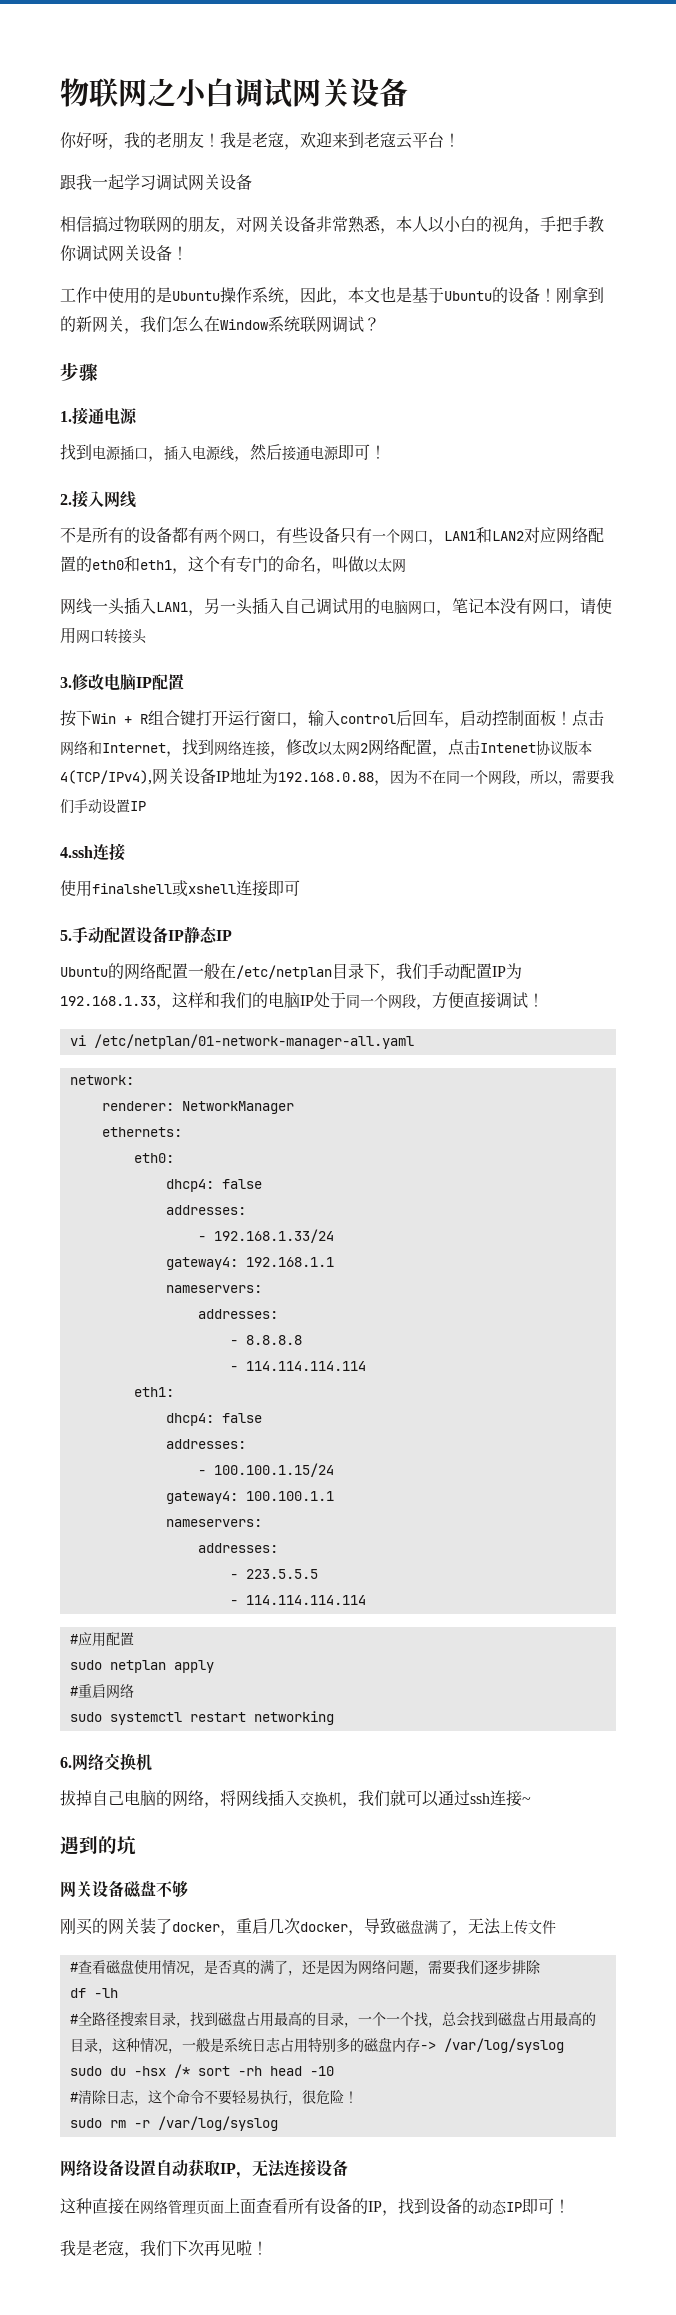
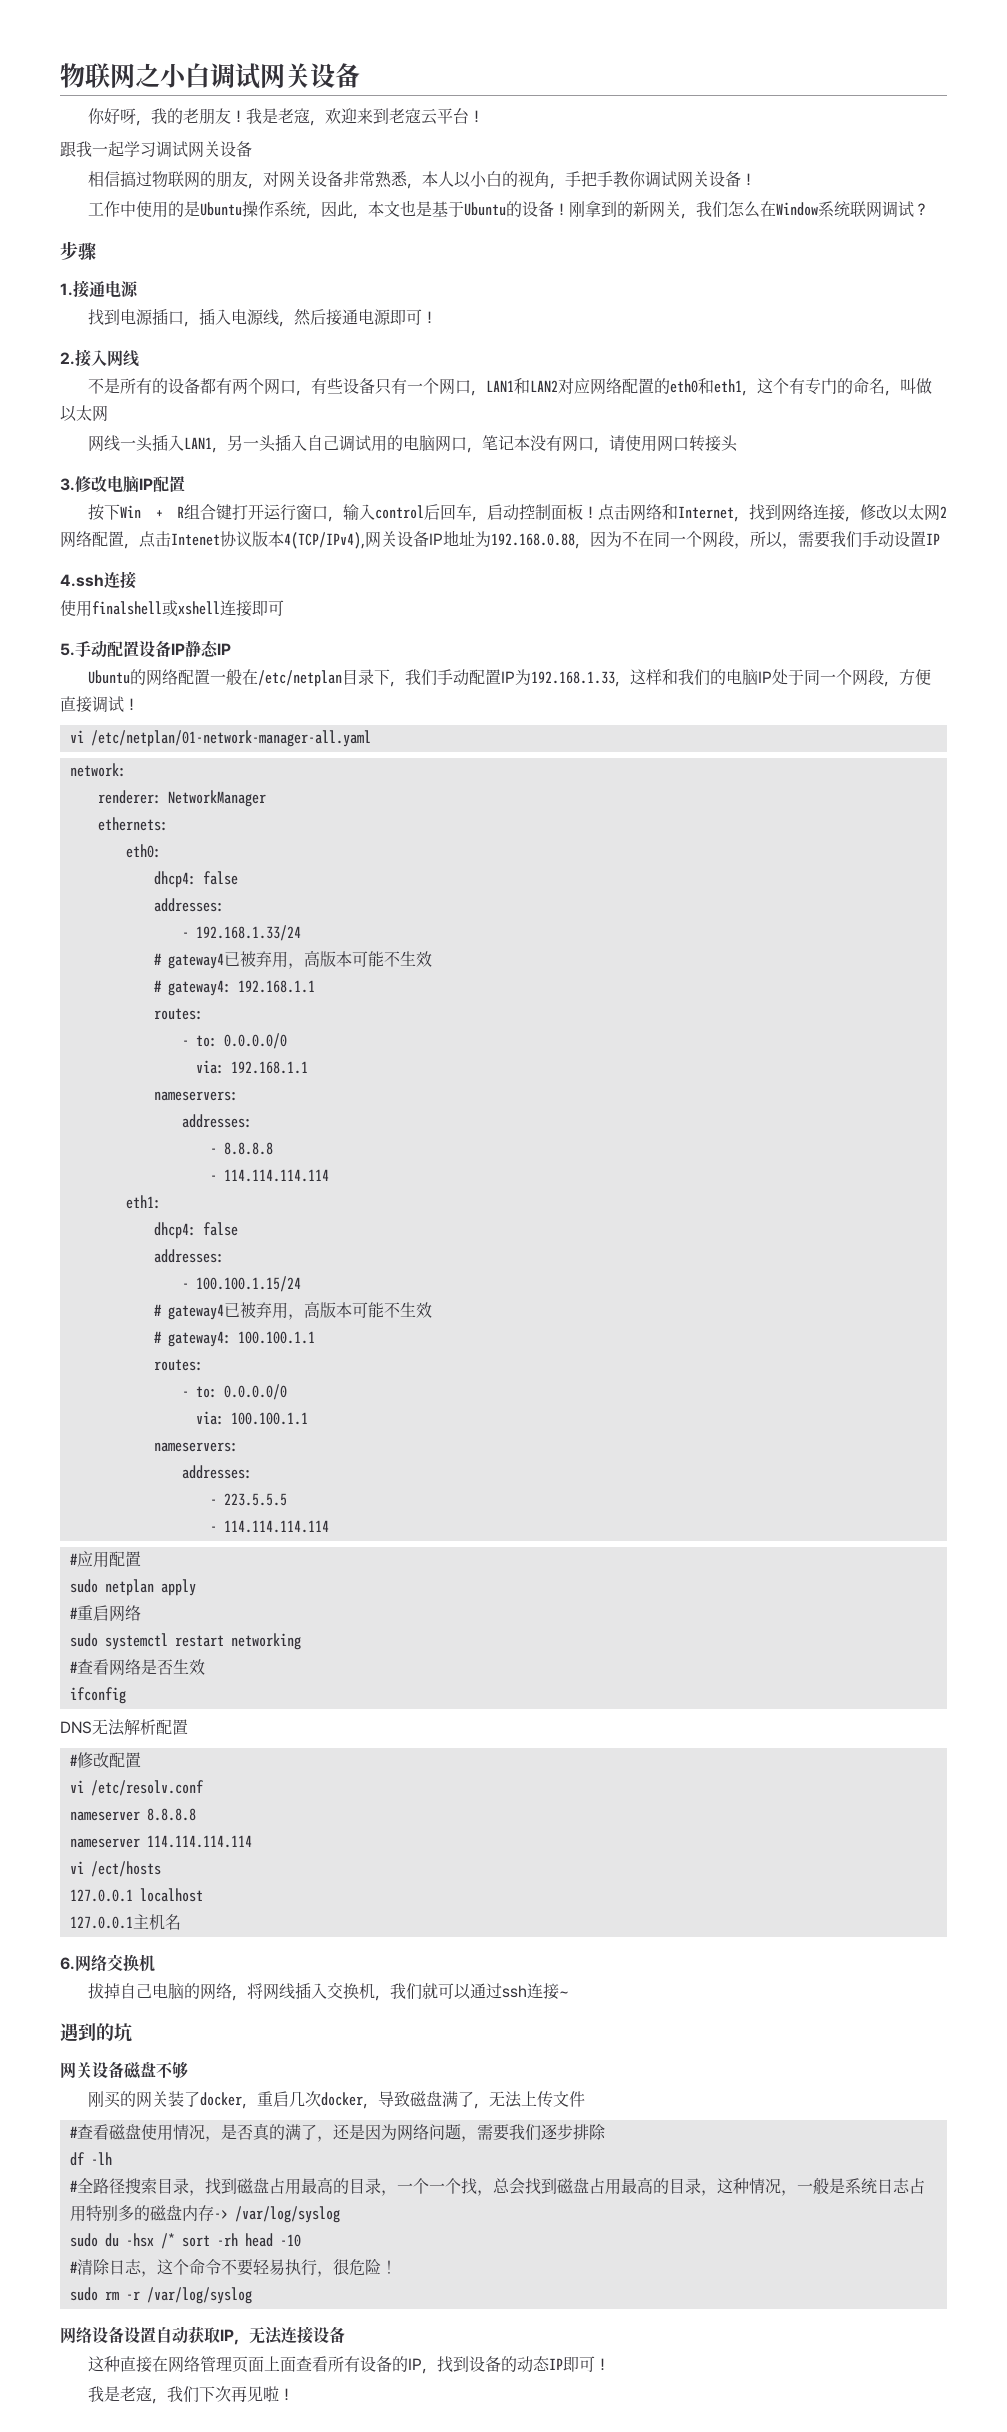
  - 192.168.1.33/24
- gateway4: 192.168.1.1
+ # gateway4已被弃用，高版本可能不生效
+ # gateway4: 192.168.1.1
+ routes:
+ - to: 0.0.0.0/0
+ via: 192.168.1.1
  - 100.100.1.15/24
- gateway4: 100.100.1.1
+ # gateway4已被弃用，高版本可能不生效
+ # gateway4: 100.100.1.1
+ routes:
+ - to: 0.0.0.0/0
+ via: 100.100.1.1
+ #查看网络是否生效
+ ifconfig
+ DNS无法解析配置
+ #修改配置
+ vi /etc/resolv.conf
+ nameserver 8.8.8.8
+ nameserver 114.114.114.114
+ vi /ect/hosts
+ 127.0.0.1 localhost
+ 127.0.0.1主机名

